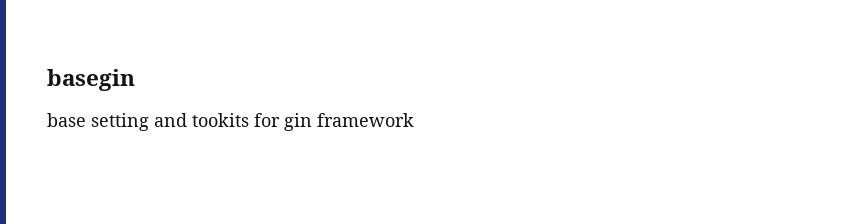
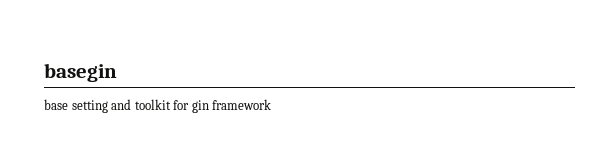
- base setting and tookits for gin framework
+ base setting and toolkit for gin framework

